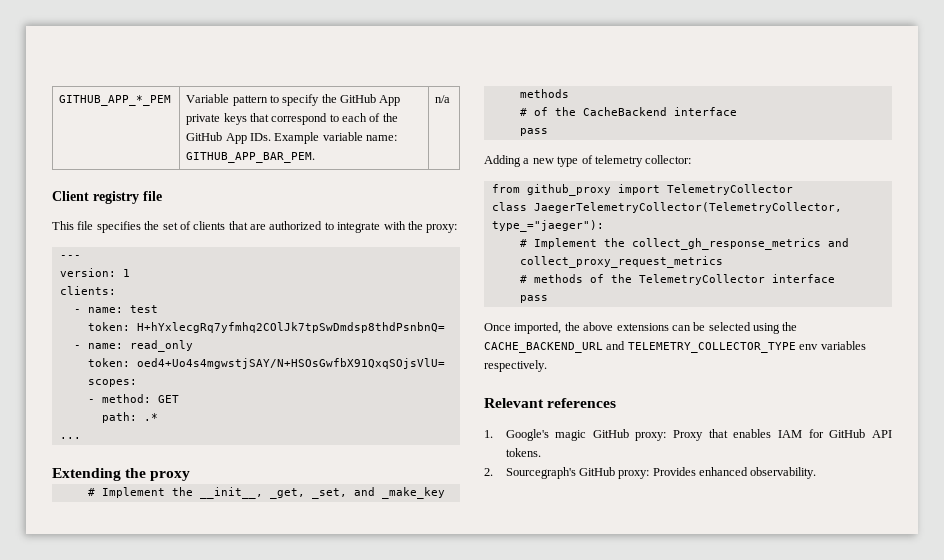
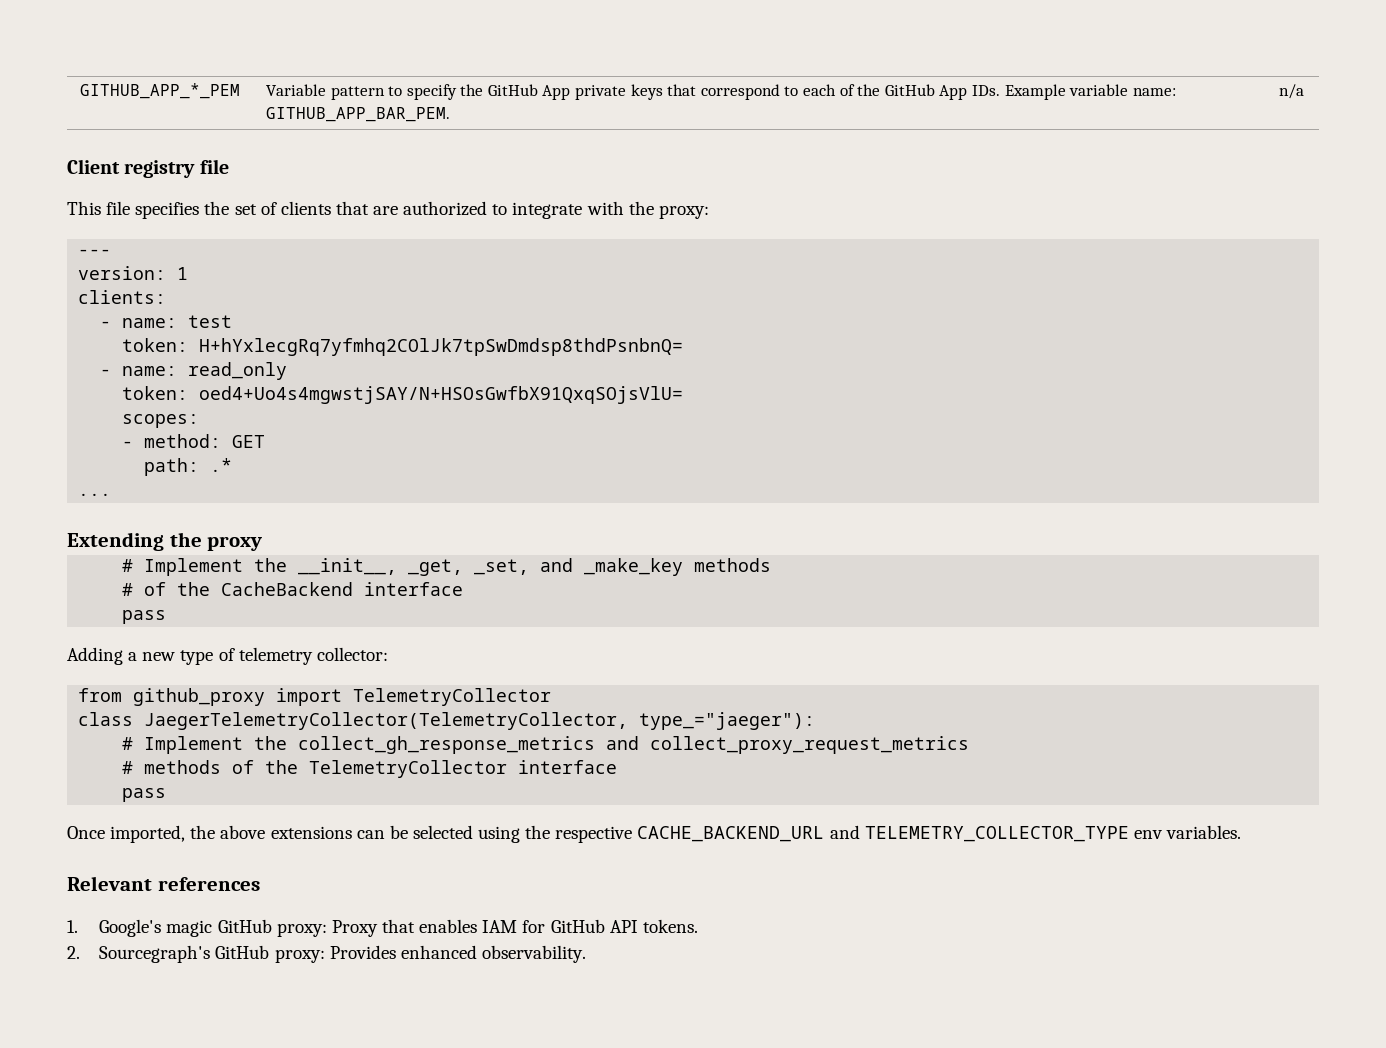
- Once imported, the above extensions can be selected using the CACHE_BACKEND_URL and TELEMETRY_COLLECTOR_TYPE env variables respectively.
+ Once imported, the above extensions can be selected using the respective CACHE_BACKEND_URL and TELEMETRY_COLLECTOR_TYPE env variables.

